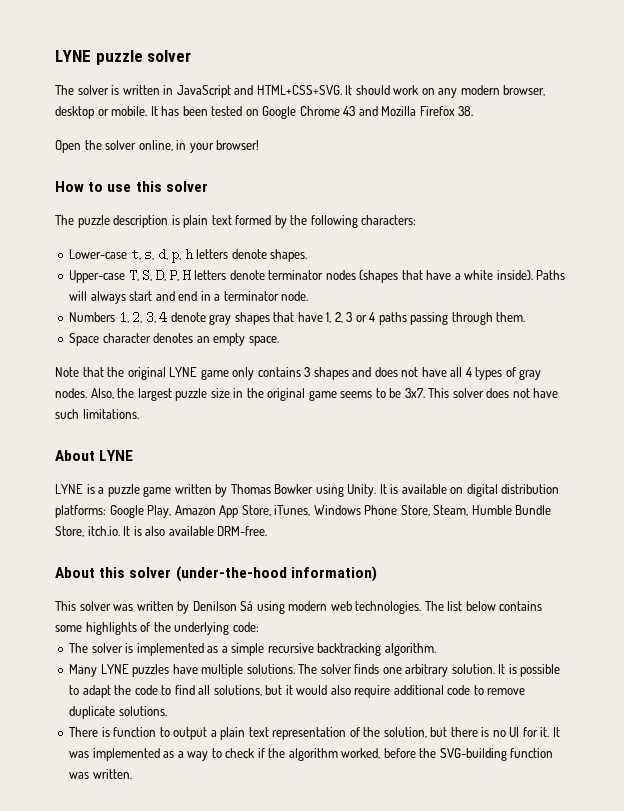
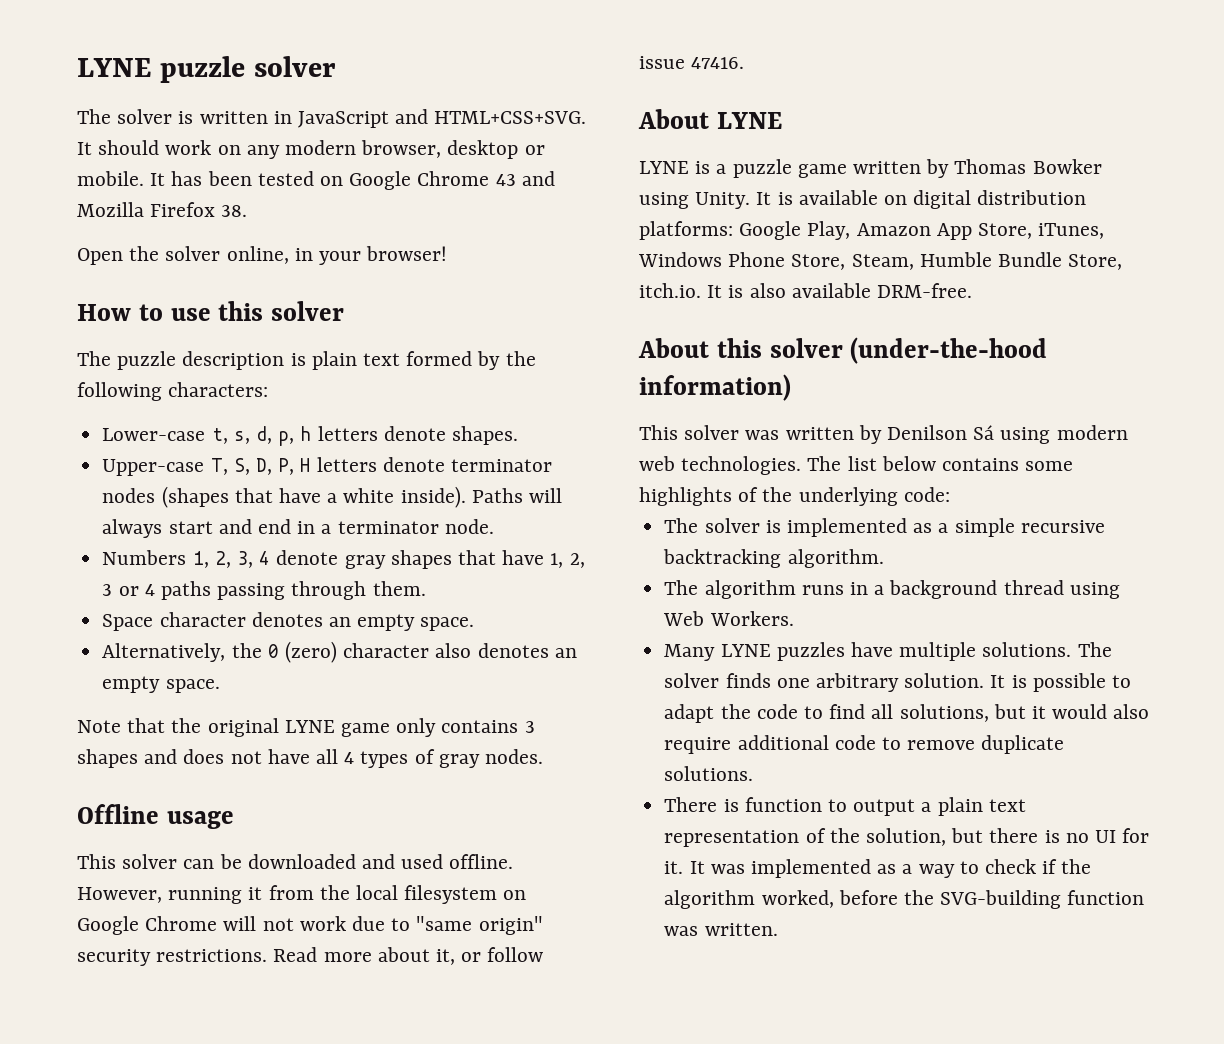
+ Alternatively, the 0 (zero) character also denotes an empty space.
- Note that the original LYNE game only contains 3 shapes and does not have all 4 types of gray nodes. Also, the largest puzzle size in the original game seems to be 3x7. This solver does not have such limitations.
+ Note that the original LYNE game only contains 3 shapes and does not have all 4 types of gray nodes.
+ Offline usage
+ This solver can be downloaded and used offline. However, running it from the local filesystem on Google Chrome will not work due to "same origin" security restrictions. Read more about it, or follow issue 47416.
+ The algorithm runs in a background thread using Web Workers.

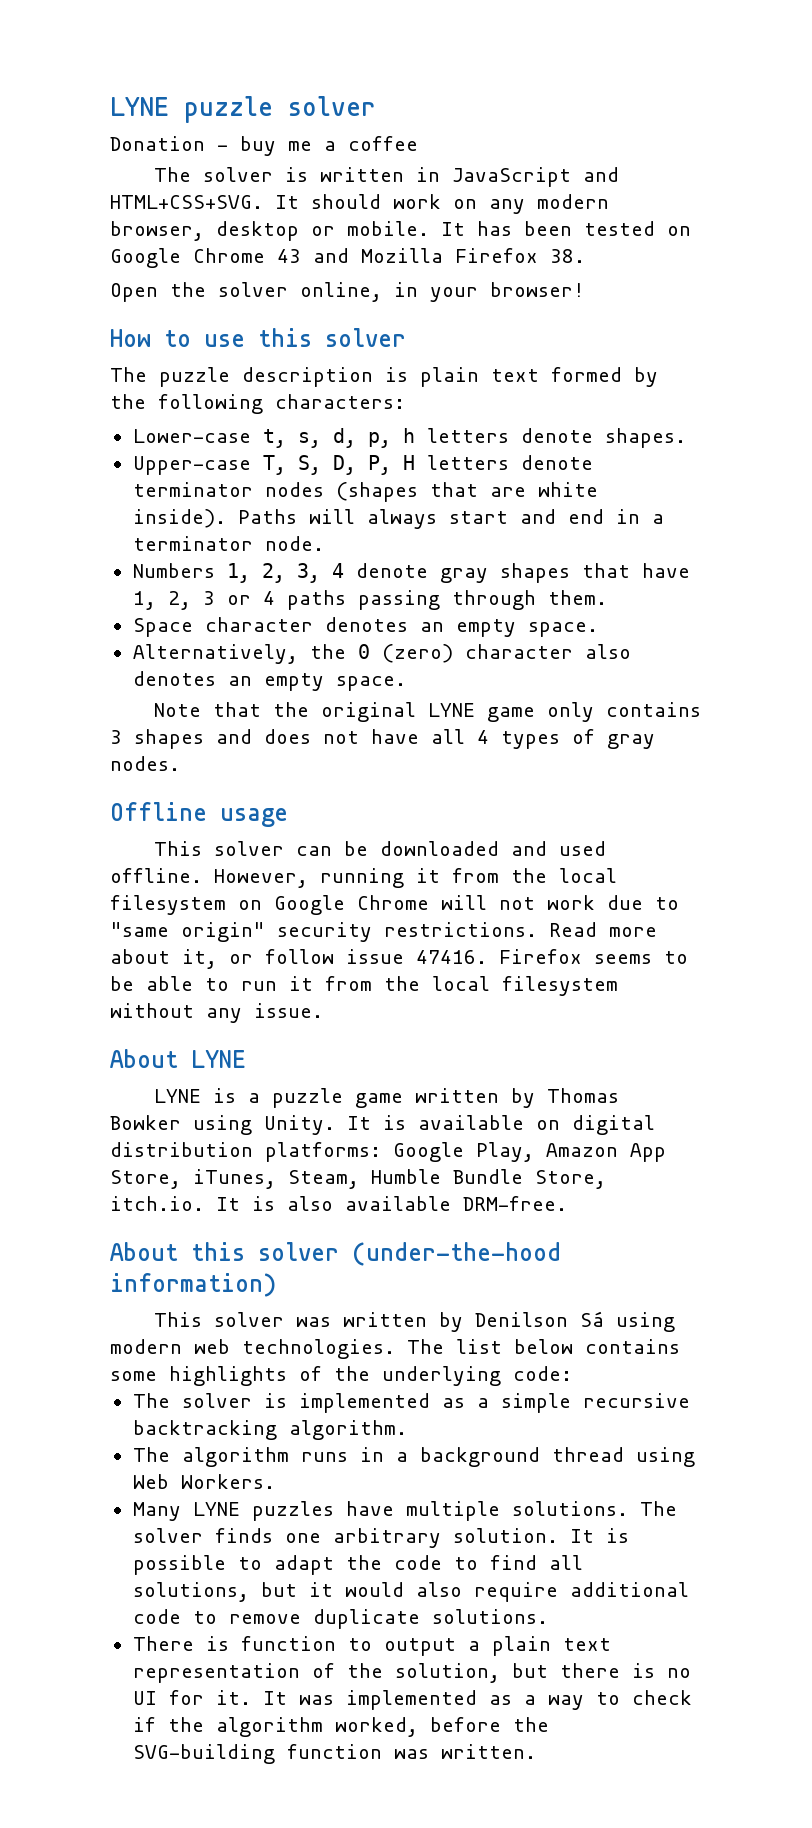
+ Donation - buy me a coffee
- Upper-case T, S, D, P, H letters denote terminator nodes (shapes that have a white inside).
+ Upper-case T, S, D, P, H letters denote terminator nodes (shapes that are white inside).
+ Firefox seems to be able to run it from the local filesystem without any issue.
- It is available on digital distribution platforms: Google Play, Amazon App Store, iTunes, Windows Phone Store, Steam, Humble Bundle Store, itch.io. It is also available DRM-free.
+ It is available on digital distribution platforms: Google Play, Amazon App Store, iTunes, Steam, Humble Bundle Store, itch.io. It is also available DRM-free.

